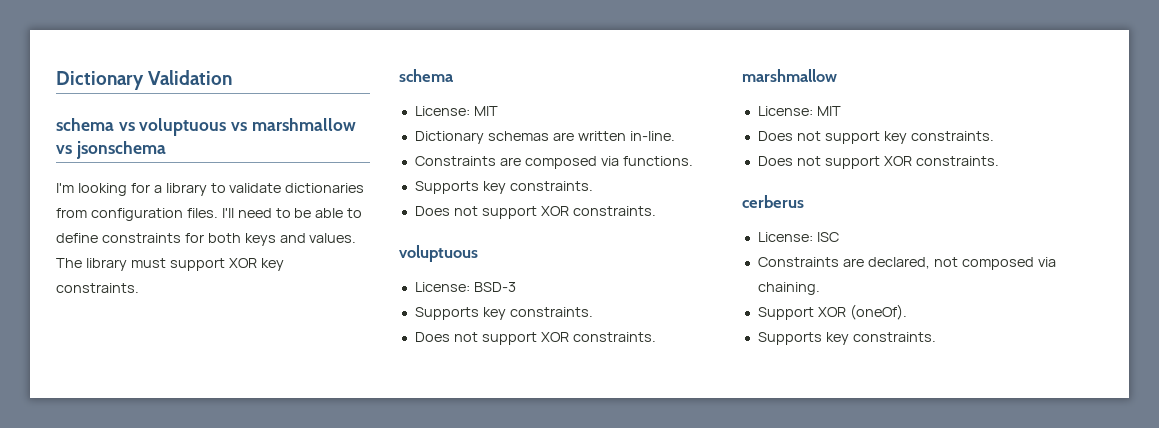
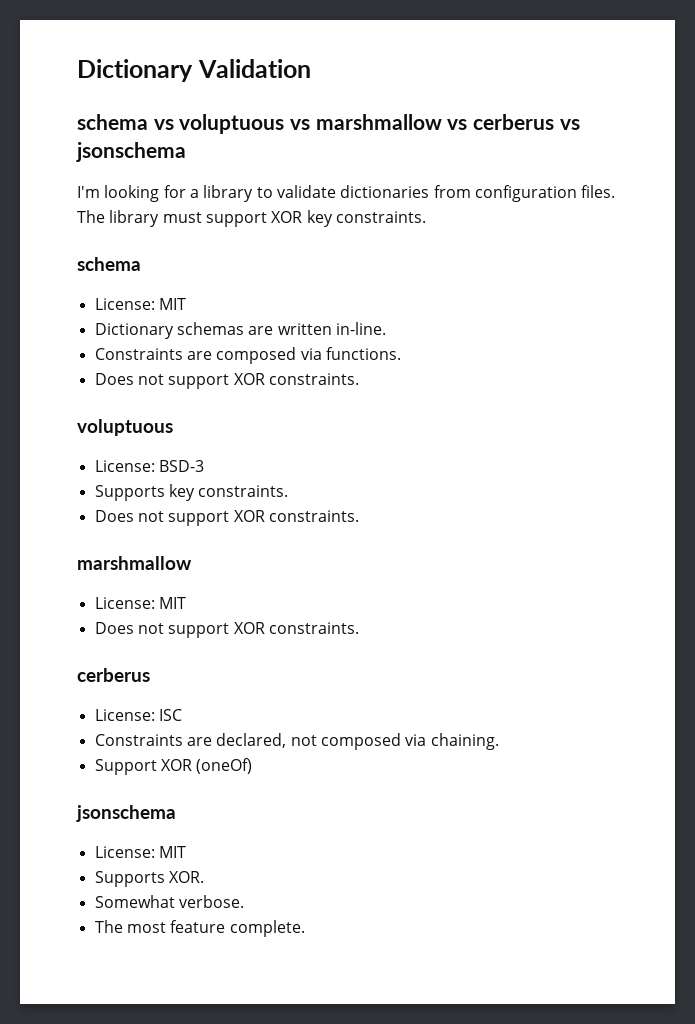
- schema vs voluptuous vs marshmallow vs jsonschema
+ schema vs voluptuous vs marshmallow vs cerberus vs jsonschema
- I'll need to be able to define constraints for both keys and values.
  Constraints are composed via functions.
- Supports key constraints.
- Does not support key constraints.
- Support XOR (oneOf).
- Supports key constraints.
+ Support XOR (oneOf)
+ jsonschema
+ License: MIT
+ Supports XOR.
+ Somewhat verbose.
+ The most feature complete.

